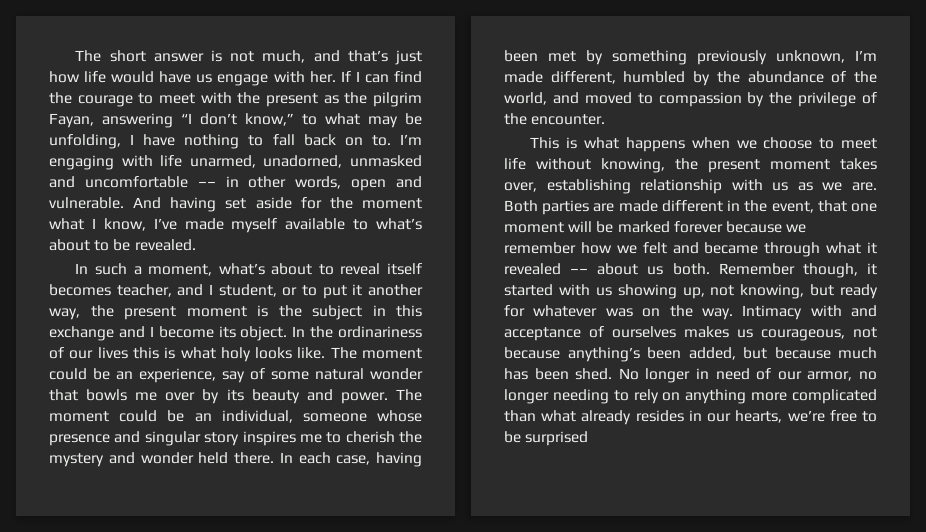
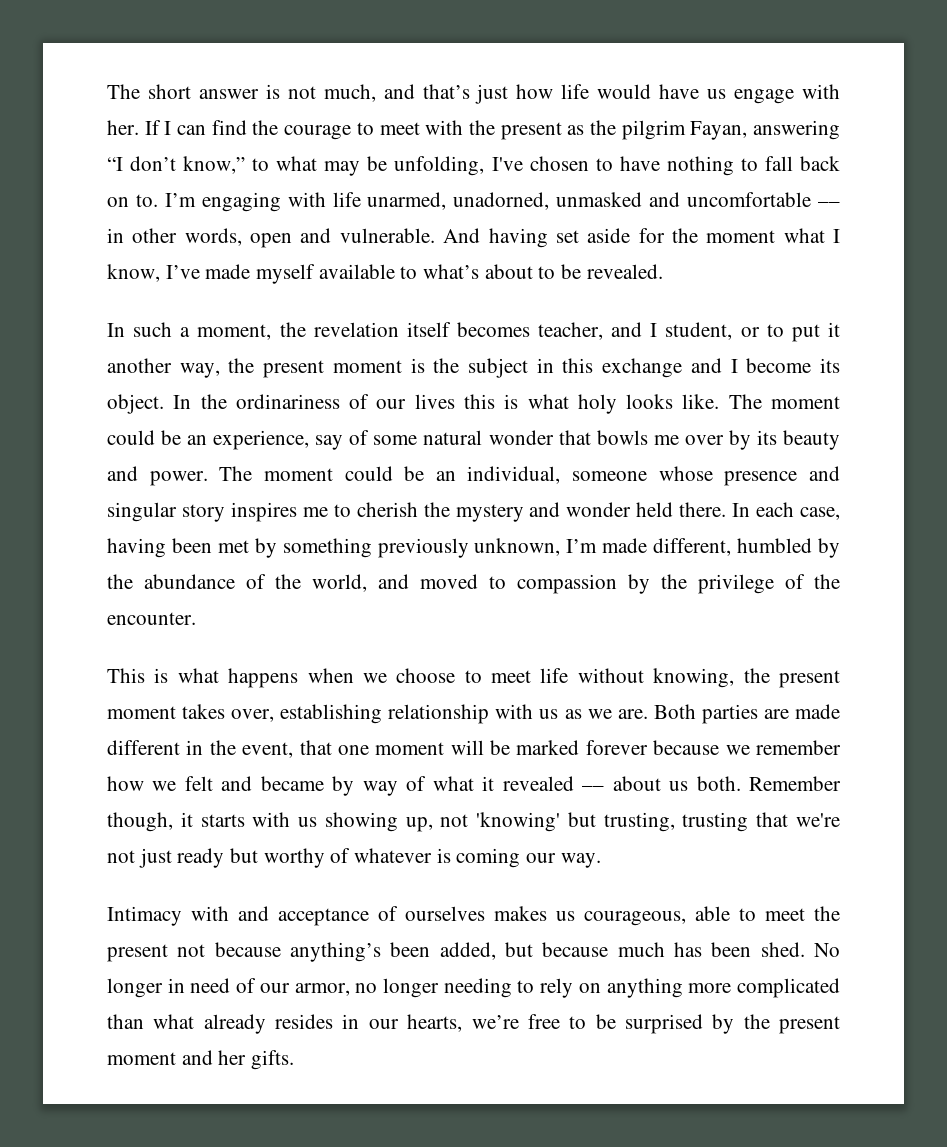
- If I can find the courage to meet with the present as the pilgrim Fayan, answering “I don’t know,” to what may be unfolding, I have nothing to fall back on to.
+ If I can find the courage to meet with the present as the pilgrim Fayan, answering “I don’t know,” to what may be unfolding, I've chosen to have nothing to fall back on to.
- In such a moment, what’s about to reveal itself becomes teacher, and I student, or to put it another way, the present moment is the subject in this exchange and I become its object.
+ In such a moment, the revelation itself becomes teacher, and I student, or to put it another way, the present moment is the subject in this exchange and I become its object.
- Both parties are made different in the event, that one moment will be marked forever because we remember how we felt and became through what it revealed –– about us both.
+ Both parties are made different in the event, that one moment will be marked forever because we remember how we felt and became by way of what it revealed –– about us both.
- Remember though, it started with us showing up, not knowing, but ready for whatever was on the way. Intimacy with and acceptance of ourselves makes us courageous, not because anything’s been added, but because much has been shed.
+ Remember though, it starts with us showing up, not 'knowing' but trusting, trusting that we're not just ready but worthy of whatever is coming our way.
+ Intimacy with and acceptance of ourselves makes us courageous, able to meet the present not because anything’s been added, but because much has been shed.
- No longer in need of our armor, no longer needing to rely on anything more complicated than what already resides in our hearts, we’re free to be surprised
+ No longer in need of our armor, no longer needing to rely on anything more complicated than what already resides in our hearts, we’re free to be surprised by the present moment and her gifts.

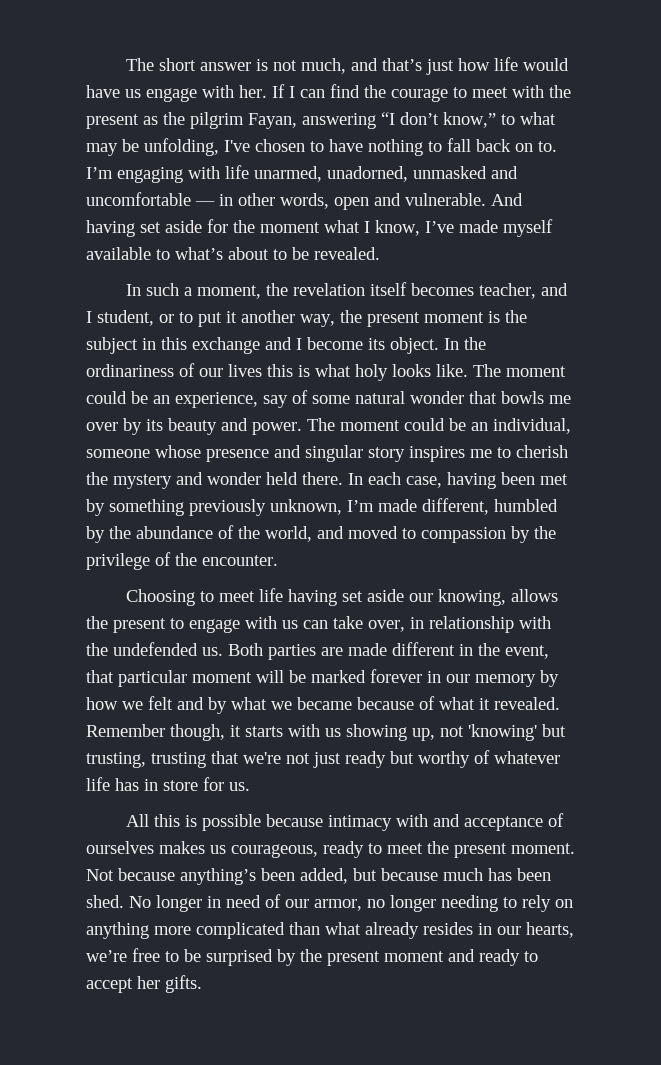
- This is what happens when we choose to meet life without knowing, the present moment takes over, establishing relationship with us as we are.
+ Choosing to meet life having set aside our knowing, allows the present to engage with us can take over, in relationship with the undefended us.
- Both parties are made different in the event, that one moment will be marked forever because we remember how we felt and became by way of what it revealed –– about us both.
+ Both parties are made different in the event, that particular moment will be marked forever in our memory by how we felt and by what we became because of what it revealed.
- Remember though, it starts with us showing up, not 'knowing' but trusting, trusting that we're not just ready but worthy of whatever is coming our way.
- Intimacy with and acceptance of ourselves makes us courageous, able to meet the present not because anything’s been added, but because much has been shed.
+ Remember though, it starts with us showing up, not 'knowing' but trusting, trusting that we're not just ready but worthy of whatever life has in store for us.
+ All this is possible because intimacy with and acceptance of ourselves makes us courageous, ready to meet the present moment. Not because anything’s been added, but because much has been shed.
- No longer in need of our armor, no longer needing to rely on anything more complicated than what already resides in our hearts, we’re free to be surprised by the present moment and her gifts.
+ No longer in need of our armor, no longer needing to rely on anything more complicated than what already resides in our hearts, we’re free to be surprised by the present moment and ready to accept her gifts.

